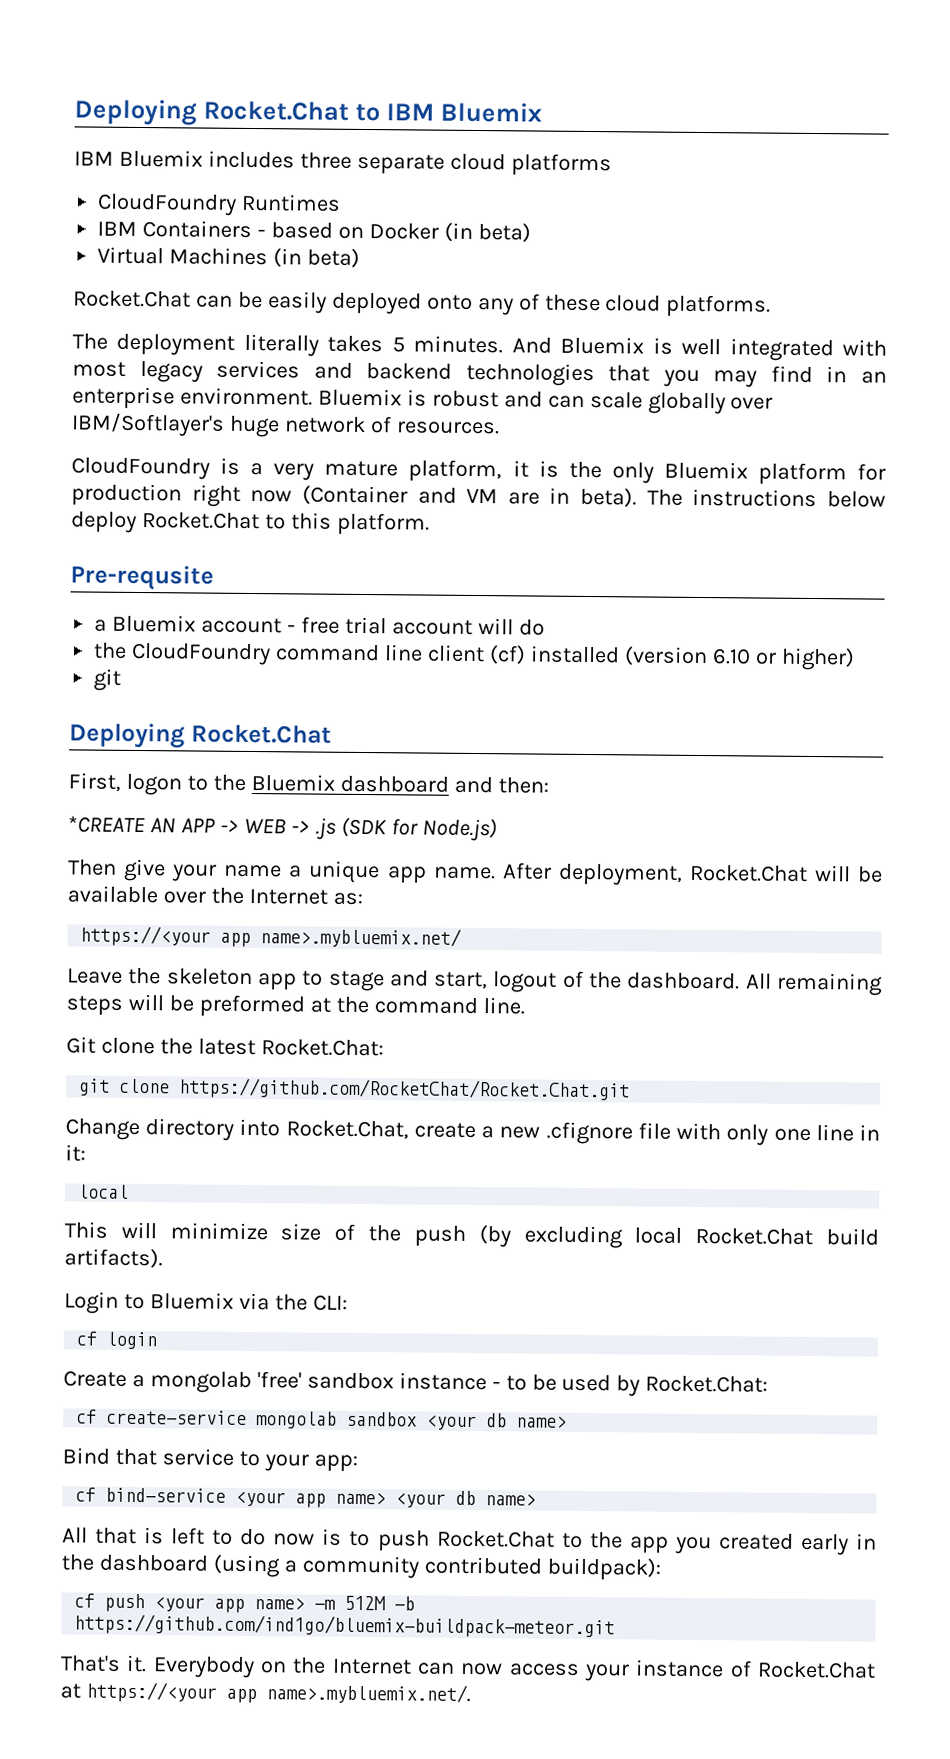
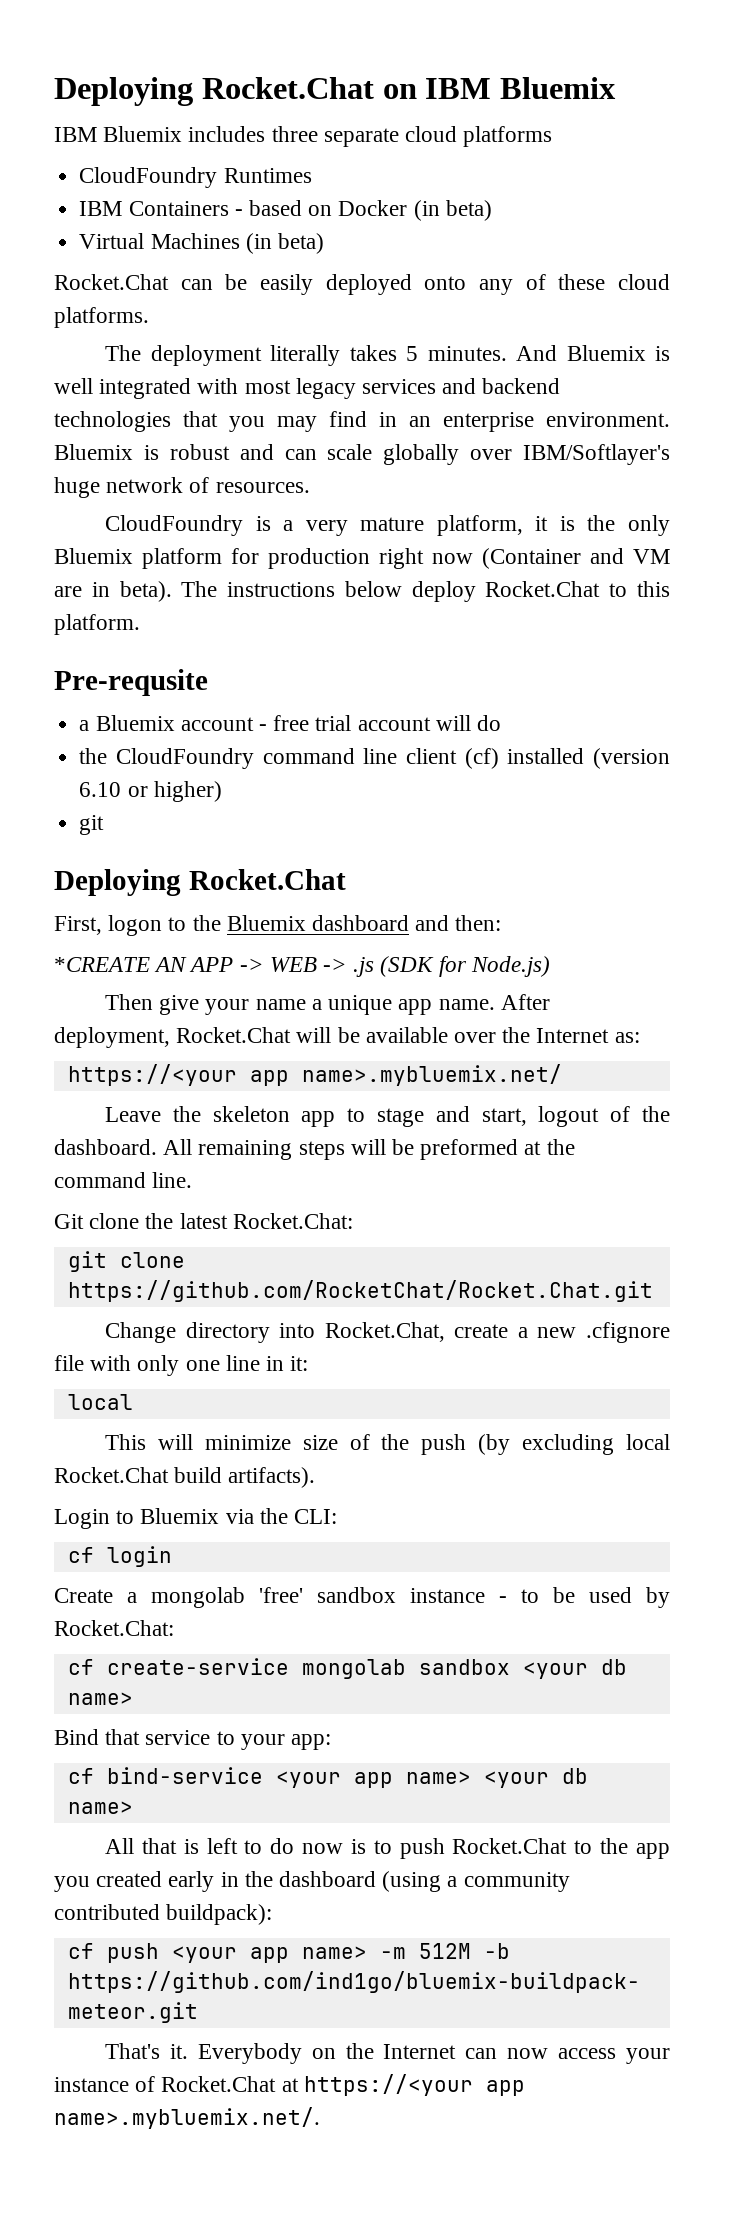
- Deploying Rocket.Chat to IBM Bluemix
+ Deploying Rocket.Chat on IBM Bluemix

